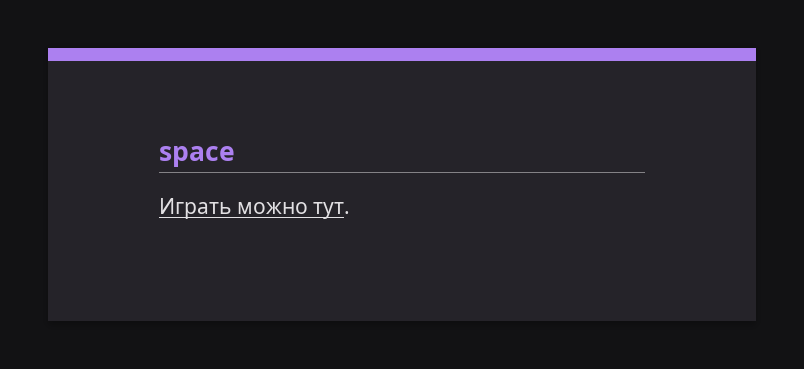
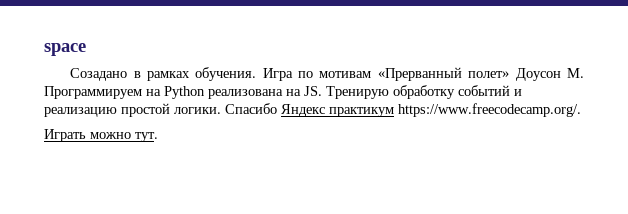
+ Созадано в рамках обучения. Игра по мотивам «Прерванный полет» Доусон М. Программируем на Python реализована на JS. Тренирую обработку событий и реализацию простой логики. Спасибо Яндекс практикум https://www.freecodecamp.org/.

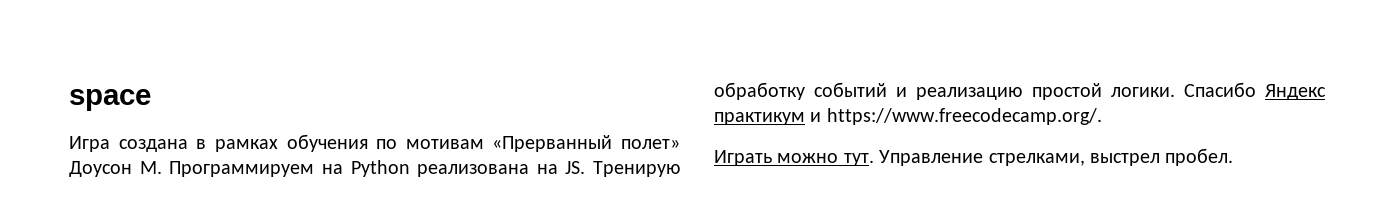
- Созадано в рамках обучения. Игра по мотивам «Прерванный полет» Доусон М. Программируем на Python реализована на JS. Тренирую обработку событий и реализацию простой логики.
+ Игра создана в рамках обучения по мотивам «Прерванный полет» Доусон М. Программируем на Python реализована на JS. Тренирую обработку событий и реализацию простой логики.
- Спасибо Яндекс практикум https://www.freecodecamp.org/.
+ Спасибо Яндекс практикум и https://www.freecodecamp.org/.
+ Управление стрелками, выстрел пробел.

